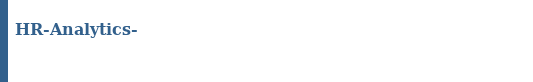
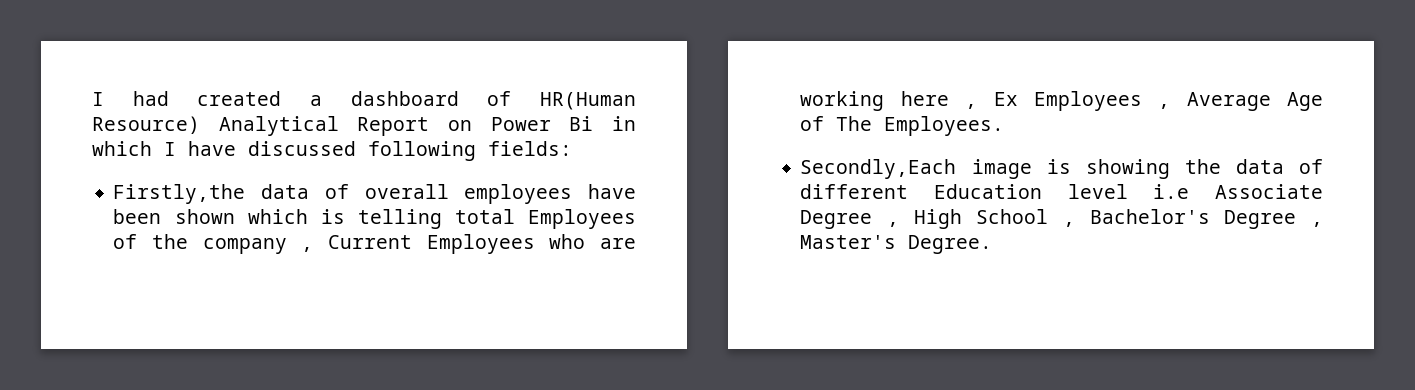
- HR-Analytics-
+ I had created a dashboard of HR(Human Resource) Analytical Report on Power Bi in which I have discussed following fields:
+ Firstly,the data of overall employees have been shown which is telling total Employees of the company , Current Employees who are working here , Ex Employees , Average Age of The Employees.
+ Secondly,Each image is showing the data of different Education level i.e Associate Degree , High School , Bachelor's Degree , Master's Degree.

